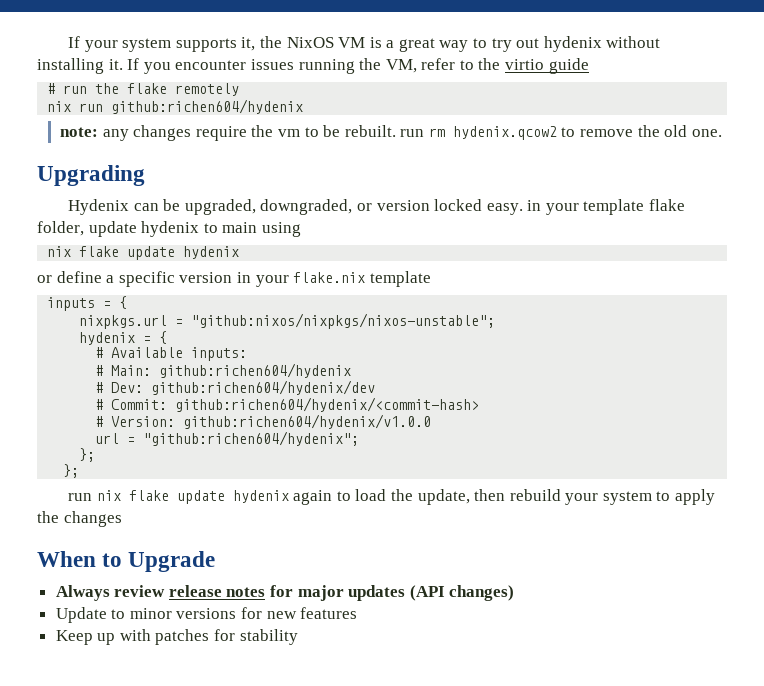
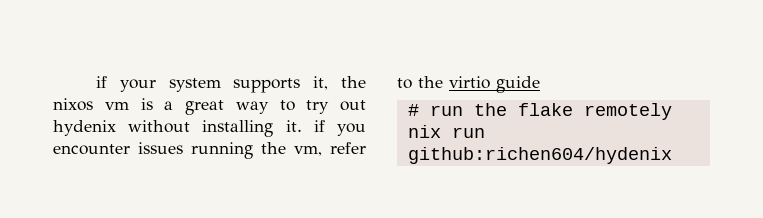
- If your system supports it, the NixOS VM is a great way to try out hydenix without installing it. If you encounter issues running the VM, refer to the virtio guide
+ if your system supports it, the nixos vm is a great way to try out hydenix without installing it. if you encounter issues running the vm, refer to the virtio guide
- note: any changes require the vm to be rebuilt. run rm hydenix.qcow2 to remove the old one.
- Upgrading
- Hydenix can be upgraded, downgraded, or version locked easy. in your template flake folder, update hydenix to main using
- nix flake update hydenix
- or define a specific version in your flake.nix template
- inputs = {
- nixpkgs.url = "github:nixos/nixpkgs/nixos-unstable";
- hydenix = {
- # Available inputs:
- # Main: github:richen604/hydenix
- # Dev: github:richen604/hydenix/dev
- # Commit: github:richen604/hydenix/<commit-hash>
- # Version: github:richen604/hydenix/v1.0.0
- url = "github:richen604/hydenix";
- };
- };
- run nix flake update hydenix again to load the update, then rebuild your system to apply the changes
- When to Upgrade
- Always review release notes for major updates (API changes)
- Update to minor versions for new features
- Keep up with patches for stability

